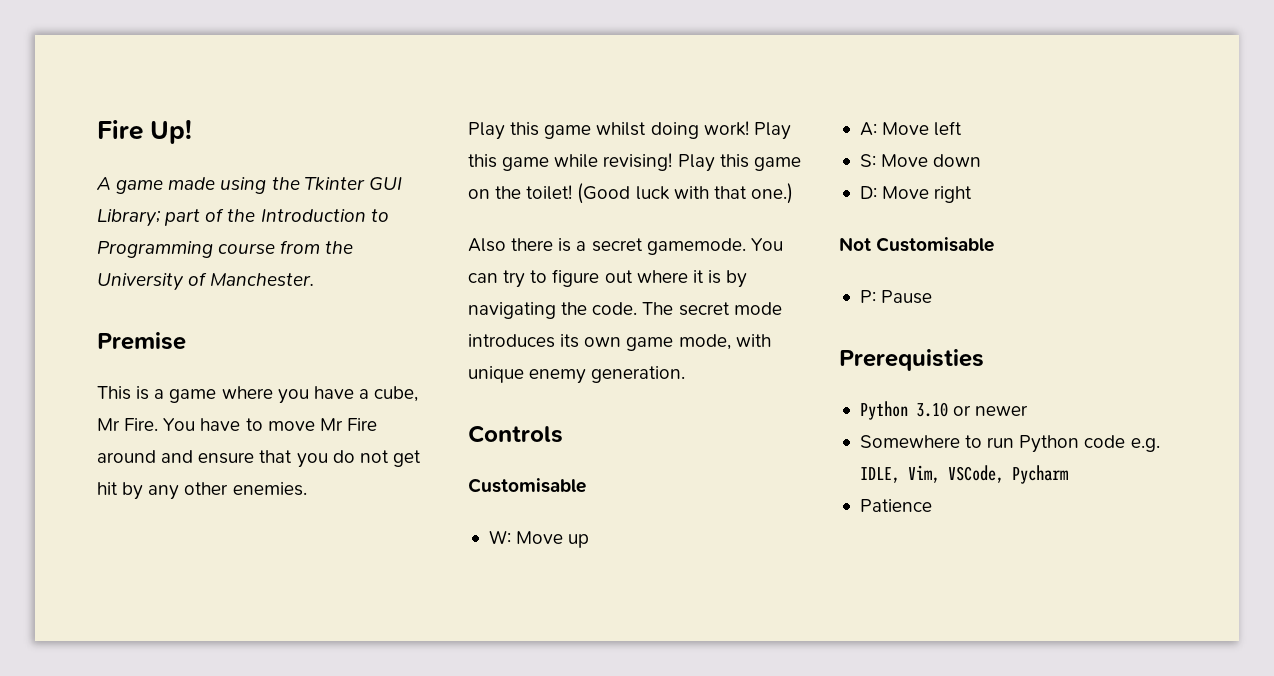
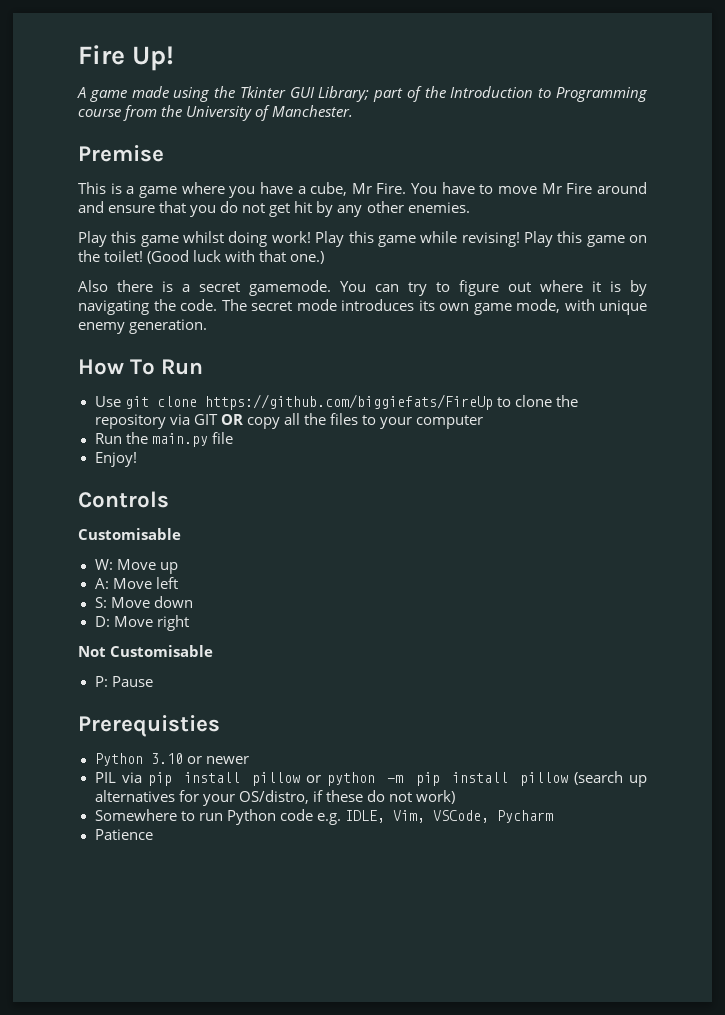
+ How To Run
+ Use git clone https://github.com/biggiefats/FireUp to clone the repository via GIT OR copy all the files to your computer
+ Run the main.py file
+ Enjoy!
+ PIL via pip install pillow or python -m pip install pillow (search up alternatives for your OS/distro, if these do not work)

